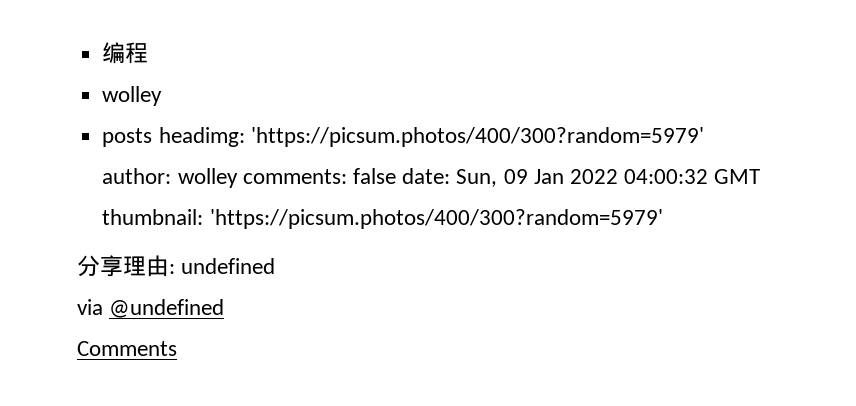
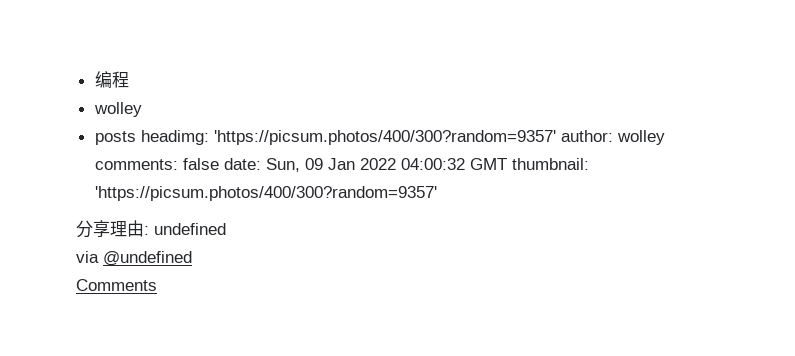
- posts headimg: 'https://picsum.photos/400/300?random=5979' author: wolley comments: false date: Sun, 09 Jan 2022 04:00:32 GMT thumbnail: 'https://picsum.photos/400/300?random=5979'
+ posts headimg: 'https://picsum.photos/400/300?random=9357' author: wolley comments: false date: Sun, 09 Jan 2022 04:00:32 GMT thumbnail: 'https://picsum.photos/400/300?random=9357'

